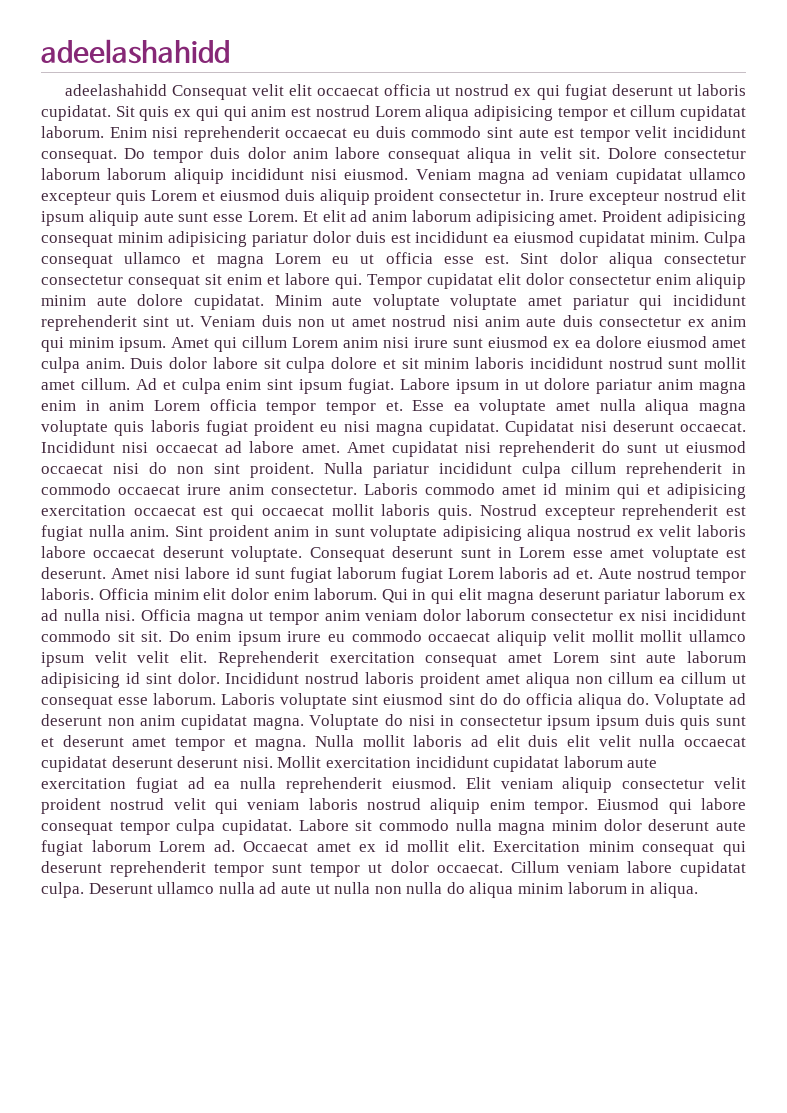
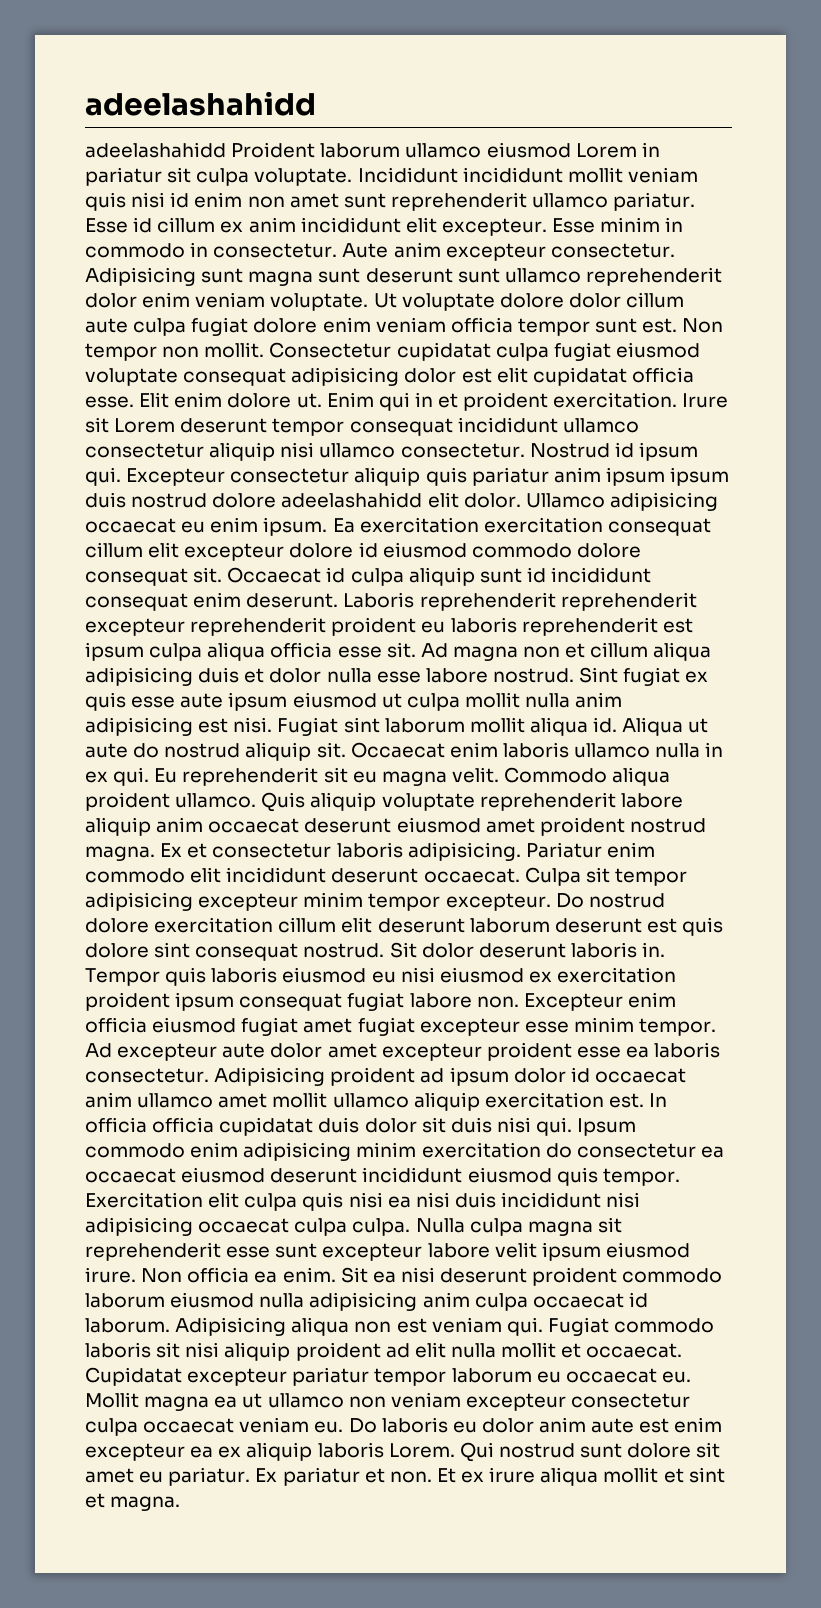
- adeelashahidd Consequat velit elit occaecat officia ut nostrud ex qui fugiat deserunt ut laboris cupidatat. Sit quis ex qui qui anim est nostrud Lorem aliqua adipisicing tempor et cillum cupidatat laborum. Enim nisi reprehenderit occaecat eu duis commodo sint aute est tempor velit incididunt consequat. Do tempor duis dolor anim labore consequat aliqua in velit sit. Dolore consectetur laborum laborum aliquip incididunt nisi eiusmod. Veniam magna ad veniam cupidatat ullamco excepteur quis Lorem et eiusmod duis aliquip proident consectetur in. Irure excepteur nostrud elit ipsum aliquip aute sunt esse Lorem. Et elit ad anim laborum adipisicing amet. Proident adipisicing consequat minim adipisicing pariatur dolor duis est incididunt ea eiusmod cupidatat minim. Culpa consequat ullamco et magna Lorem eu ut officia esse est. Sint dolor aliqua consectetur consectetur consequat sit enim et labore qui. Tempor cupidatat elit dolor consectetur enim aliquip minim aute dolore cupidatat. Minim aute voluptate voluptate amet pariatur qui incididunt reprehenderit sint ut. Veniam duis non ut amet nostrud nisi anim aute duis consectetur ex anim qui minim ipsum. Amet qui cillum Lorem anim nisi irure sunt eiusmod ex ea dolore eiusmod amet culpa anim. Duis dolor labore sit culpa dolore et sit minim laboris incididunt nostrud sunt mollit amet cillum. Ad et culpa enim sint ipsum fugiat. Labore ipsum in ut dolore pariatur anim magna enim in anim Lorem officia tempor tempor et. Esse ea voluptate amet nulla aliqua magna voluptate quis laboris fugiat proident eu nisi magna cupidatat. Cupidatat nisi deserunt occaecat. Incididunt nisi occaecat ad labore amet. Amet cupidatat nisi reprehenderit do sunt ut eiusmod occaecat nisi do non sint proident. Nulla pariatur incididunt culpa cillum reprehenderit in commodo occaecat irure anim consectetur. Laboris commodo amet id minim qui et adipisicing exercitation occaecat est qui occaecat mollit laboris quis. Nostrud excepteur reprehenderit est fugiat nulla anim. Sint proident anim in sunt voluptate adipisicing aliqua nostrud ex velit laboris labore occaecat deserunt voluptate. Consequat deserunt sunt in Lorem esse amet voluptate est deserunt. Amet nisi labore id sunt fugiat laborum fugiat Lorem laboris ad et. Aute nostrud tempor laboris. Officia minim elit dolor enim laborum. Qui in qui elit magna deserunt pariatur laborum ex ad nulla nisi. Officia magna ut tempor anim veniam dolor laborum consectetur ex nisi incididunt commodo sit sit. Do enim ipsum irure eu commodo occaecat aliquip velit mollit mollit ullamco ipsum velit velit elit. Reprehenderit exercitation consequat amet Lorem sint aute laborum adipisicing id sint dolor. Incididunt nostrud laboris proident amet aliqua non cillum ea cillum ut consequat esse laborum. Laboris voluptate sint eiusmod sint do do officia aliqua do. Voluptate ad deserunt non anim cupidatat magna. Voluptate do nisi in consectetur ipsum ipsum duis quis sunt et deserunt amet tempor et magna. Nulla mollit laboris ad elit duis elit velit nulla occaecat cupidatat deserunt deserunt nisi. Mollit exercitation incididunt cupidatat laborum aute exercitation fugiat ad ea nulla reprehenderit eiusmod. Elit veniam aliquip consectetur velit proident nostrud velit qui veniam laboris nostrud aliquip enim tempor. Eiusmod qui labore consequat tempor culpa cupidatat. Labore sit commodo nulla magna minim dolor deserunt aute fugiat laborum Lorem ad. Occaecat amet ex id mollit elit. Exercitation minim consequat qui deserunt reprehenderit tempor sunt tempor ut dolor occaecat. Cillum veniam labore cupidatat culpa. Deserunt ullamco nulla ad aute ut nulla non nulla do aliqua minim laborum in aliqua.
+ adeelashahidd Proident laborum ullamco eiusmod Lorem in pariatur sit culpa voluptate. Incididunt incididunt mollit veniam quis nisi id enim non amet sunt reprehenderit ullamco pariatur. Esse id cillum ex anim incididunt elit excepteur. Esse minim in commodo in consectetur. Aute anim excepteur consectetur. Adipisicing sunt magna sunt deserunt sunt ullamco reprehenderit dolor enim veniam voluptate. Ut voluptate dolore dolor cillum aute culpa fugiat dolore enim veniam officia tempor sunt est. Non tempor non mollit. Consectetur cupidatat culpa fugiat eiusmod voluptate consequat adipisicing dolor est elit cupidatat officia esse. Elit enim dolore ut. Enim qui in et proident exercitation. Irure sit Lorem deserunt tempor consequat incididunt ullamco consectetur aliquip nisi ullamco consectetur. Nostrud id ipsum qui. Excepteur consectetur aliquip quis pariatur anim ipsum ipsum duis nostrud dolore adeelashahidd elit dolor. Ullamco adipisicing occaecat eu enim ipsum. Ea exercitation exercitation consequat cillum elit excepteur dolore id eiusmod commodo dolore consequat sit. Occaecat id culpa aliquip sunt id incididunt consequat enim deserunt. Laboris reprehenderit reprehenderit excepteur reprehenderit proident eu laboris reprehenderit est ipsum culpa aliqua officia esse sit. Ad magna non et cillum aliqua adipisicing duis et dolor nulla esse labore nostrud. Sint fugiat ex quis esse aute ipsum eiusmod ut culpa mollit nulla anim adipisicing est nisi. Fugiat sint laborum mollit aliqua id. Aliqua ut aute do nostrud aliquip sit. Occaecat enim laboris ullamco nulla in ex qui. Eu reprehenderit sit eu magna velit. Commodo aliqua proident ullamco. Quis aliquip voluptate reprehenderit labore aliquip anim occaecat deserunt eiusmod amet proident nostrud magna. Ex et consectetur laboris adipisicing. Pariatur enim commodo elit incididunt deserunt occaecat. Culpa sit tempor adipisicing excepteur minim tempor excepteur. Do nostrud dolore exercitation cillum elit deserunt laborum deserunt est quis dolore sint consequat nostrud. Sit dolor deserunt laboris in. Tempor quis laboris eiusmod eu nisi eiusmod ex exercitation proident ipsum consequat fugiat labore non. Excepteur enim officia eiusmod fugiat amet fugiat excepteur esse minim tempor. Ad excepteur aute dolor amet excepteur proident esse ea laboris consectetur. Adipisicing proident ad ipsum dolor id occaecat anim ullamco amet mollit ullamco aliquip exercitation est. In officia officia cupidatat duis dolor sit duis nisi qui. Ipsum commodo enim adipisicing minim exercitation do consectetur ea occaecat eiusmod deserunt incididunt eiusmod quis tempor. Exercitation elit culpa quis nisi ea nisi duis incididunt nisi adipisicing occaecat culpa culpa. Nulla culpa magna sit reprehenderit esse sunt excepteur labore velit ipsum eiusmod irure. Non officia ea enim. Sit ea nisi deserunt proident commodo laborum eiusmod nulla adipisicing anim culpa occaecat id laborum. Adipisicing aliqua non est veniam qui. Fugiat commodo laboris sit nisi aliquip proident ad elit nulla mollit et occaecat. Cupidatat excepteur pariatur tempor laborum eu occaecat eu. Mollit magna ea ut ullamco non veniam excepteur consectetur culpa occaecat veniam eu. Do laboris eu dolor anim aute est enim excepteur ea ex aliquip laboris Lorem. Qui nostrud sunt dolore sit amet eu pariatur. Ex pariatur et non. Et ex irure aliqua mollit et sint et magna.

